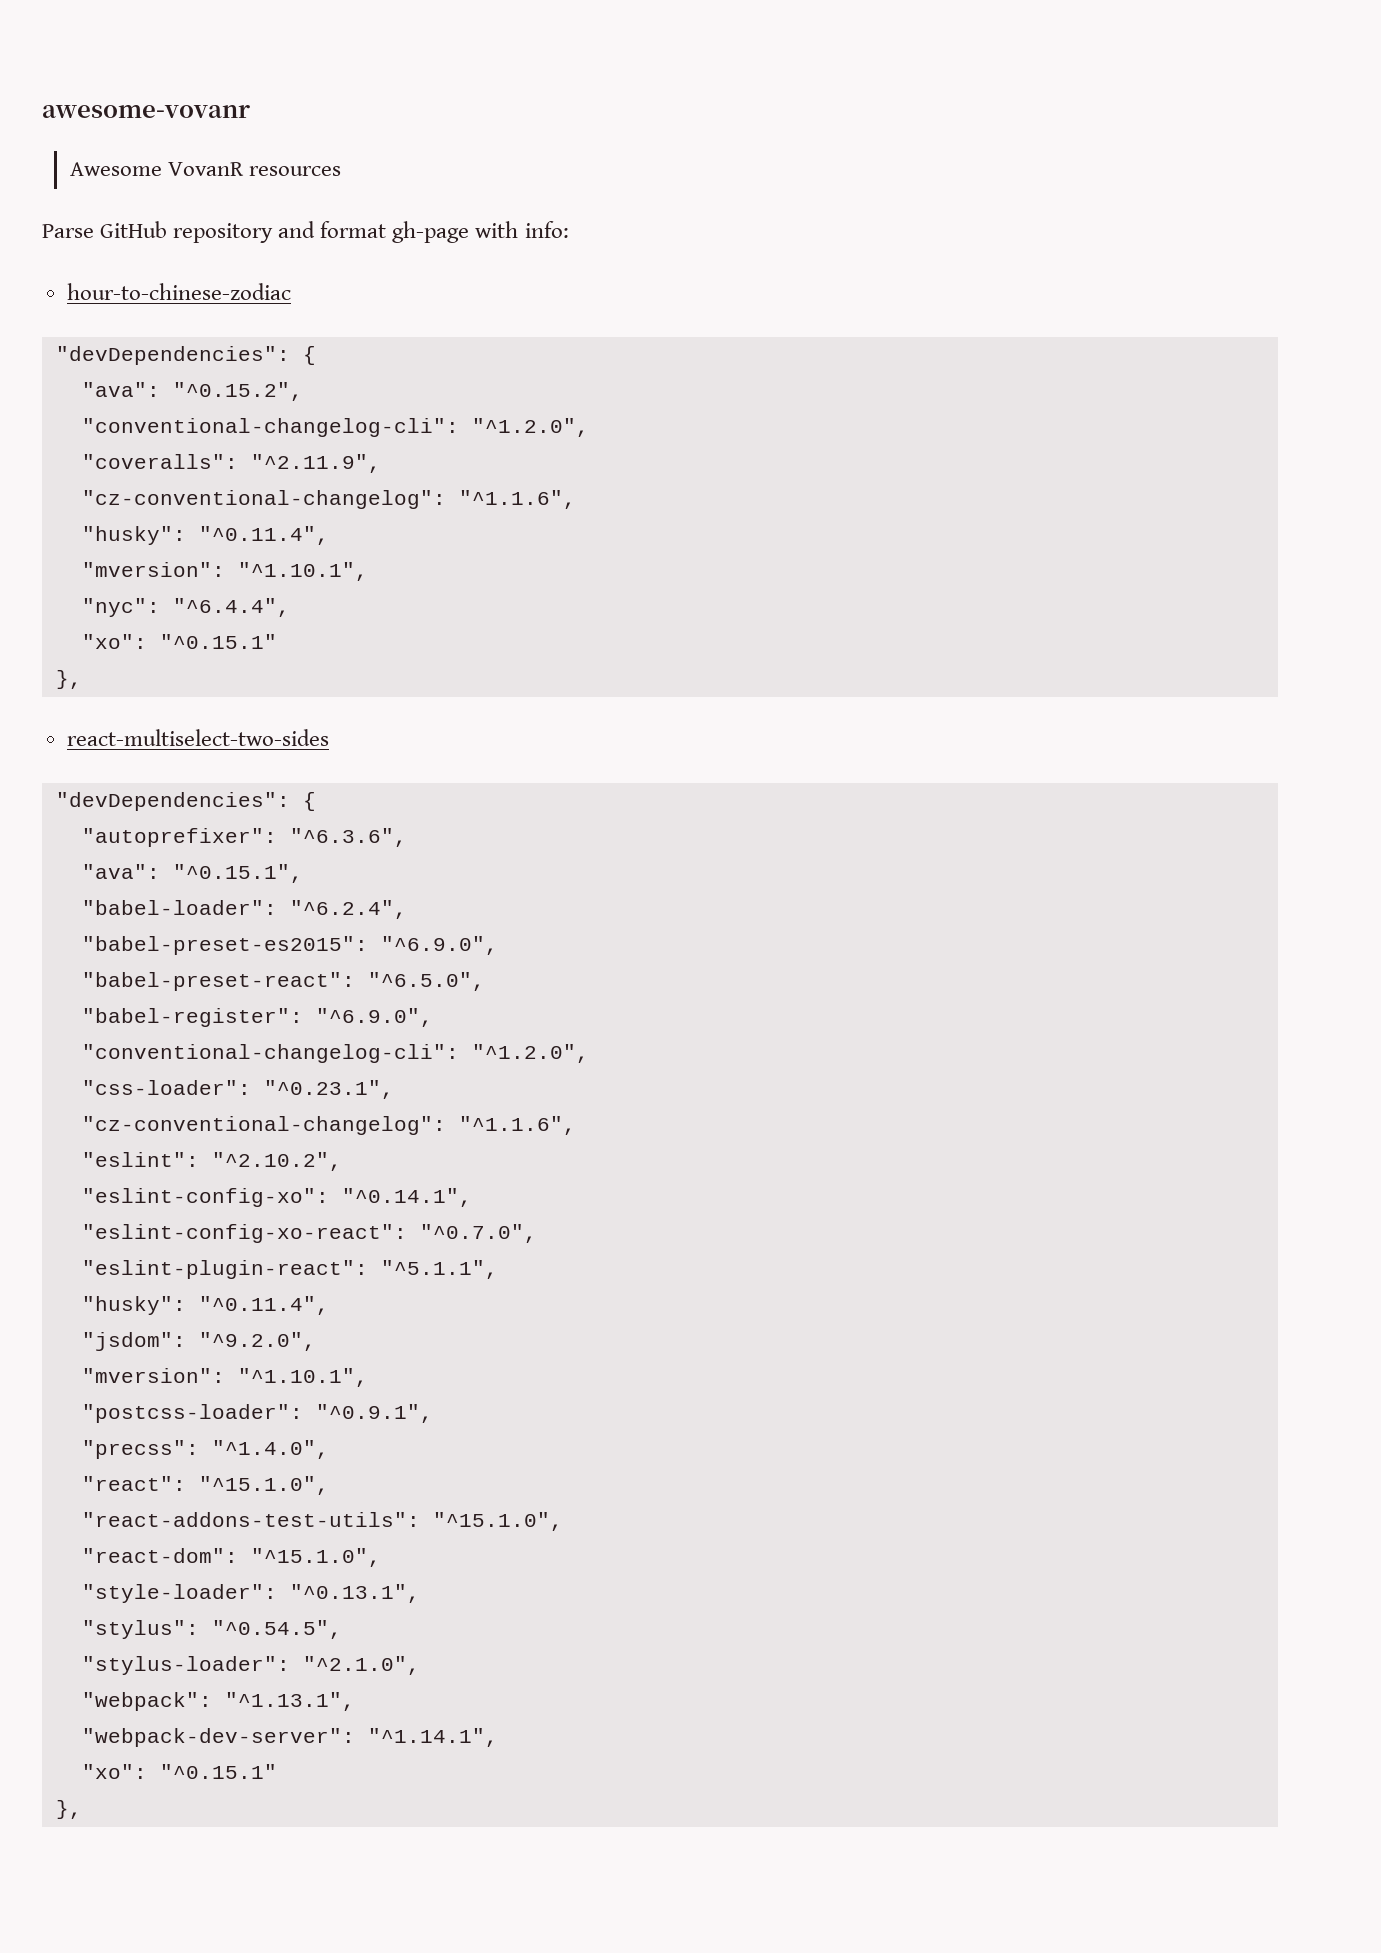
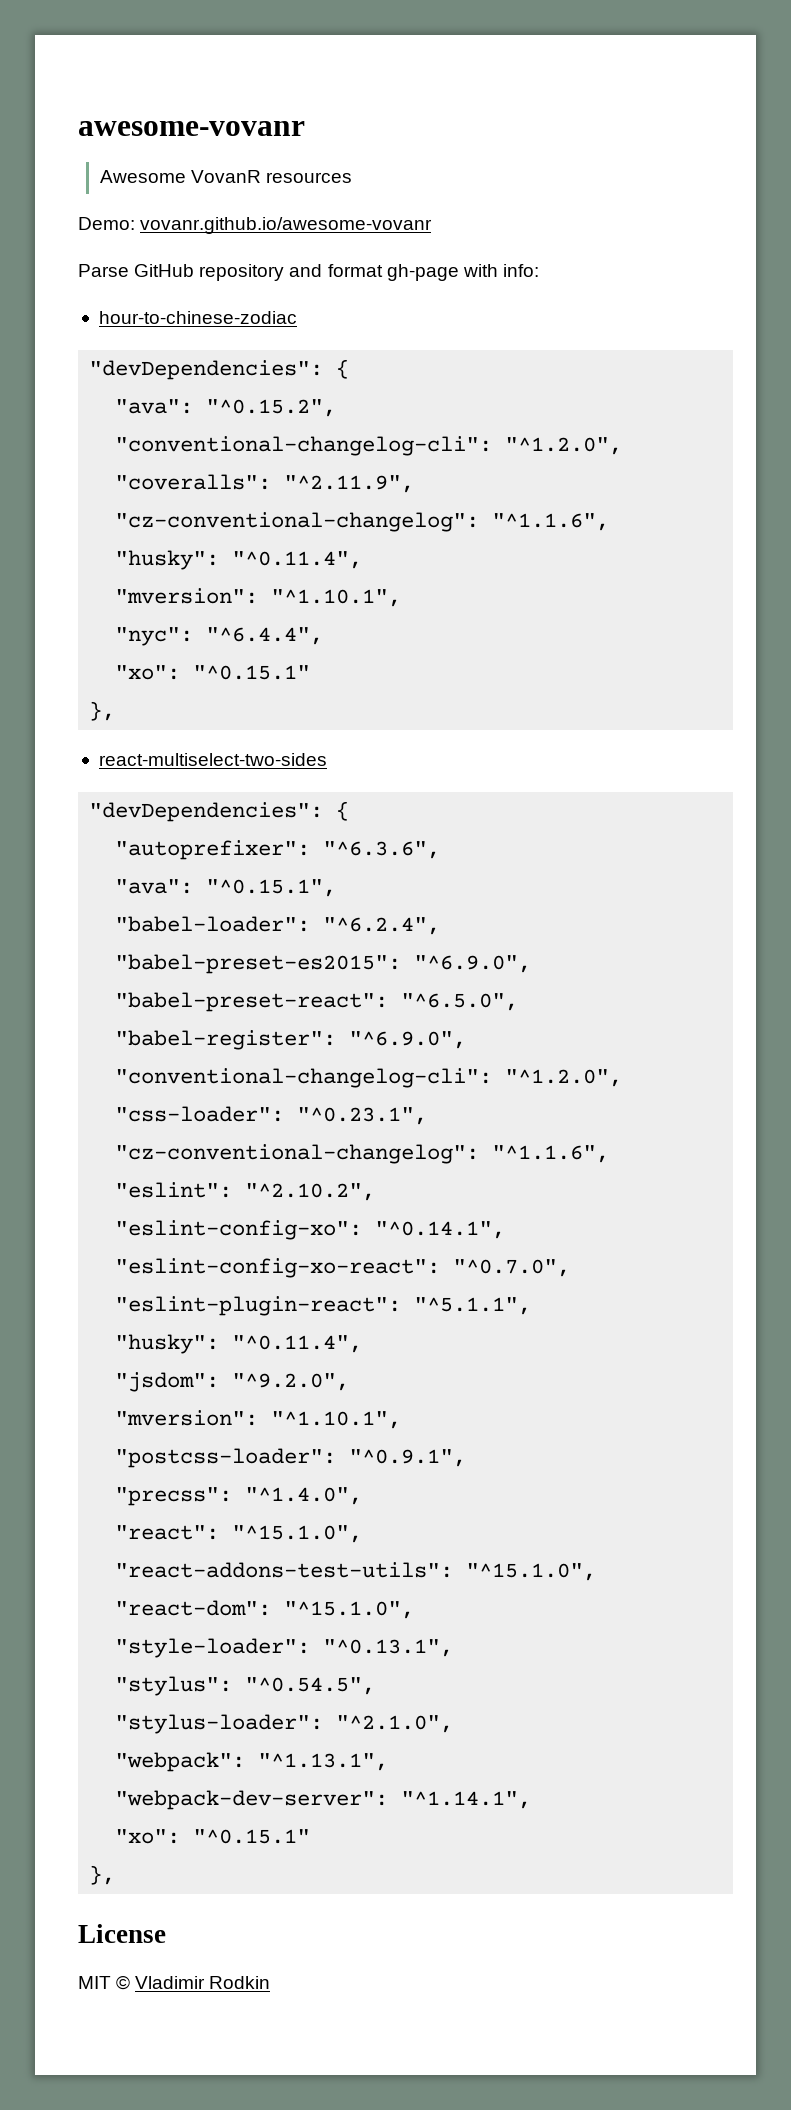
+ Demo: vovanr.github.io/awesome-vovanr
+ License
+ MIT © Vladimir Rodkin

